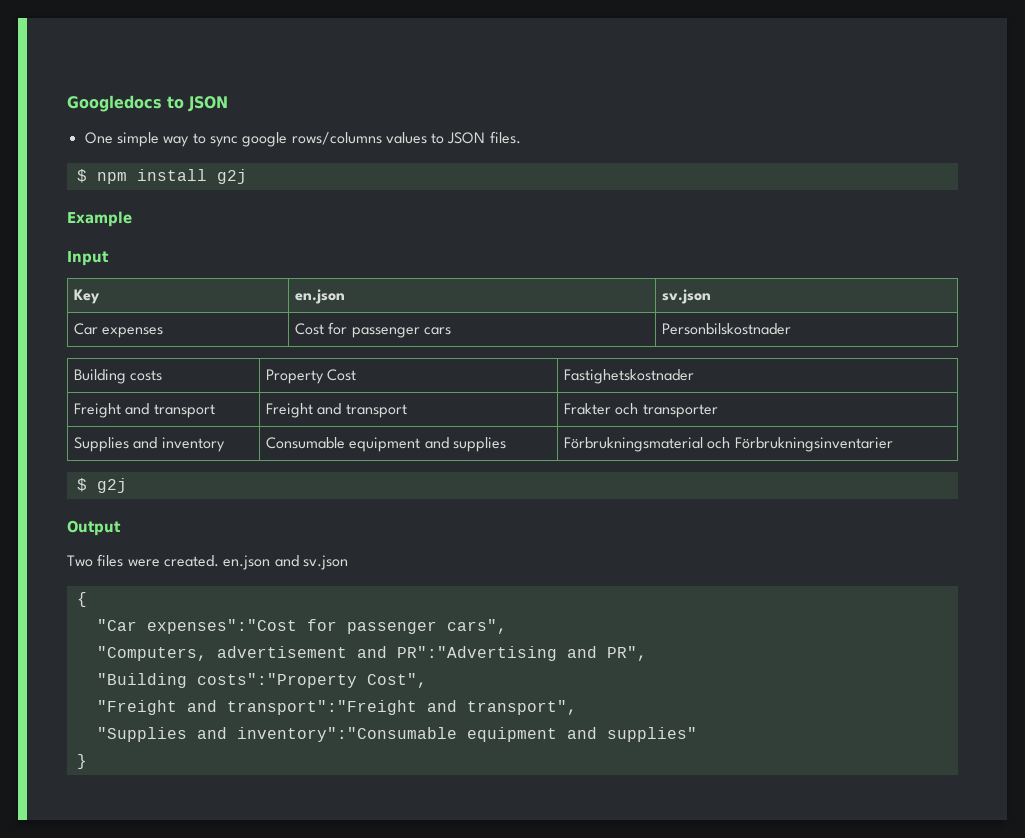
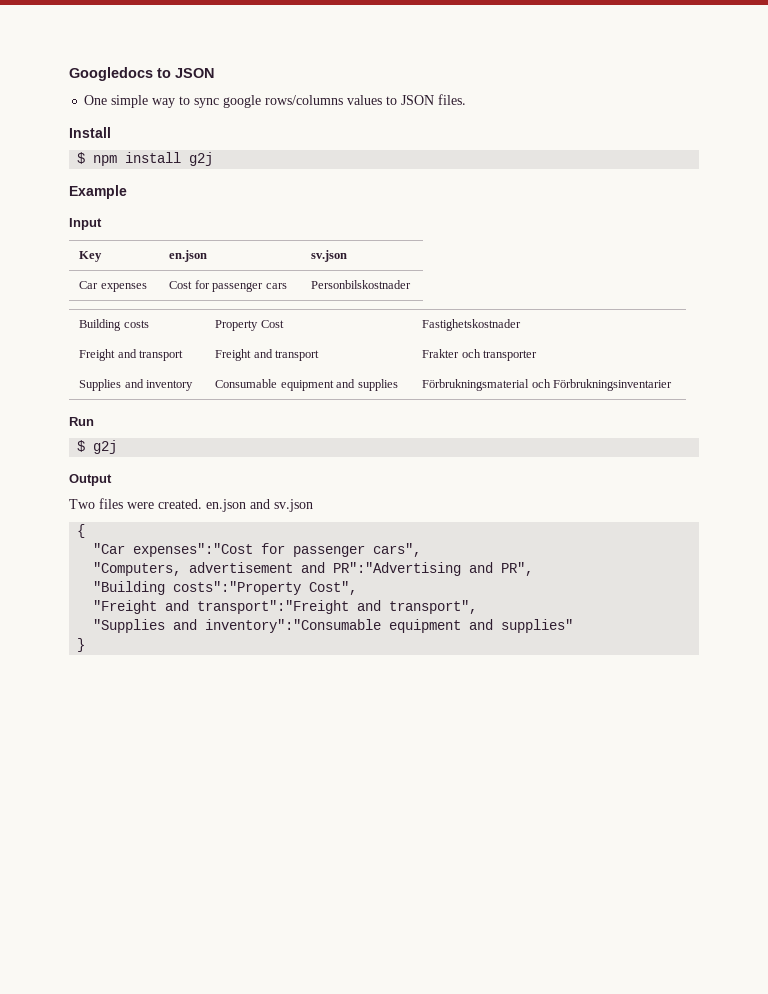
+ Install
+ Run

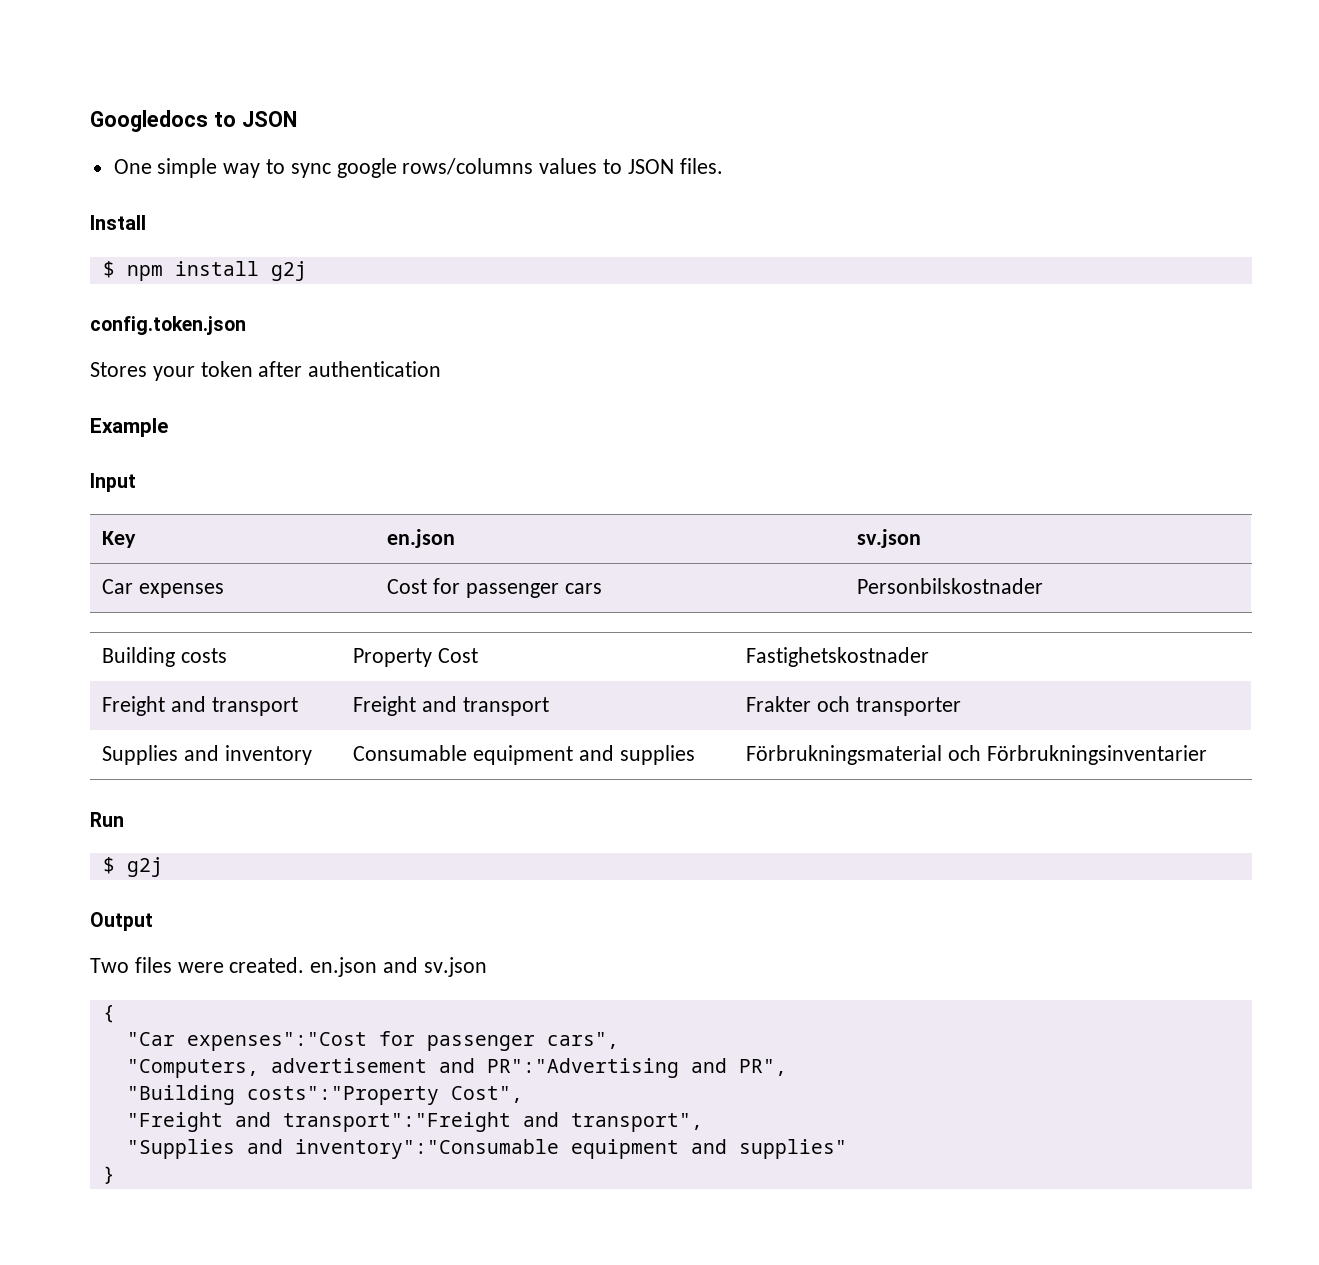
+ config.token.json
+ Stores your token after authentication

